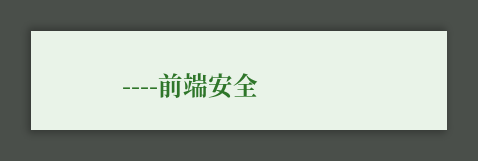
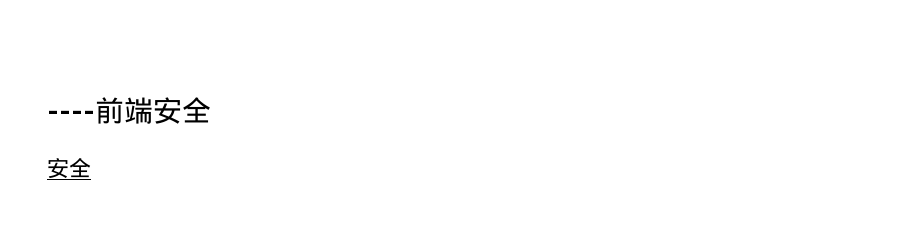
  ----前端安全
+ 安全

